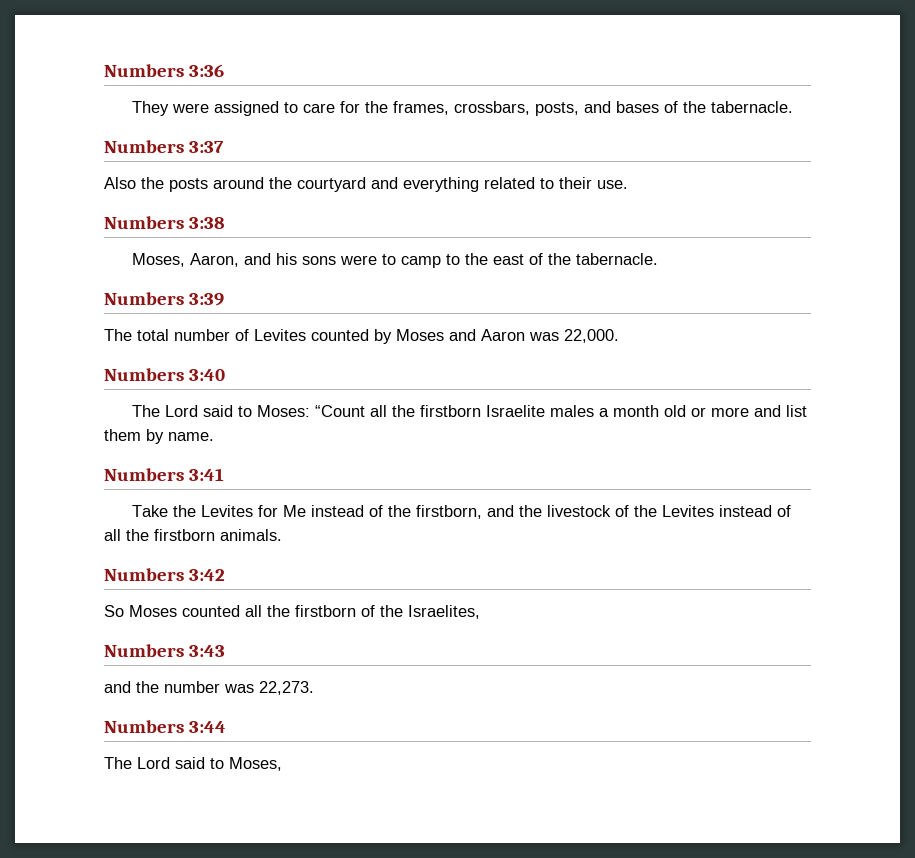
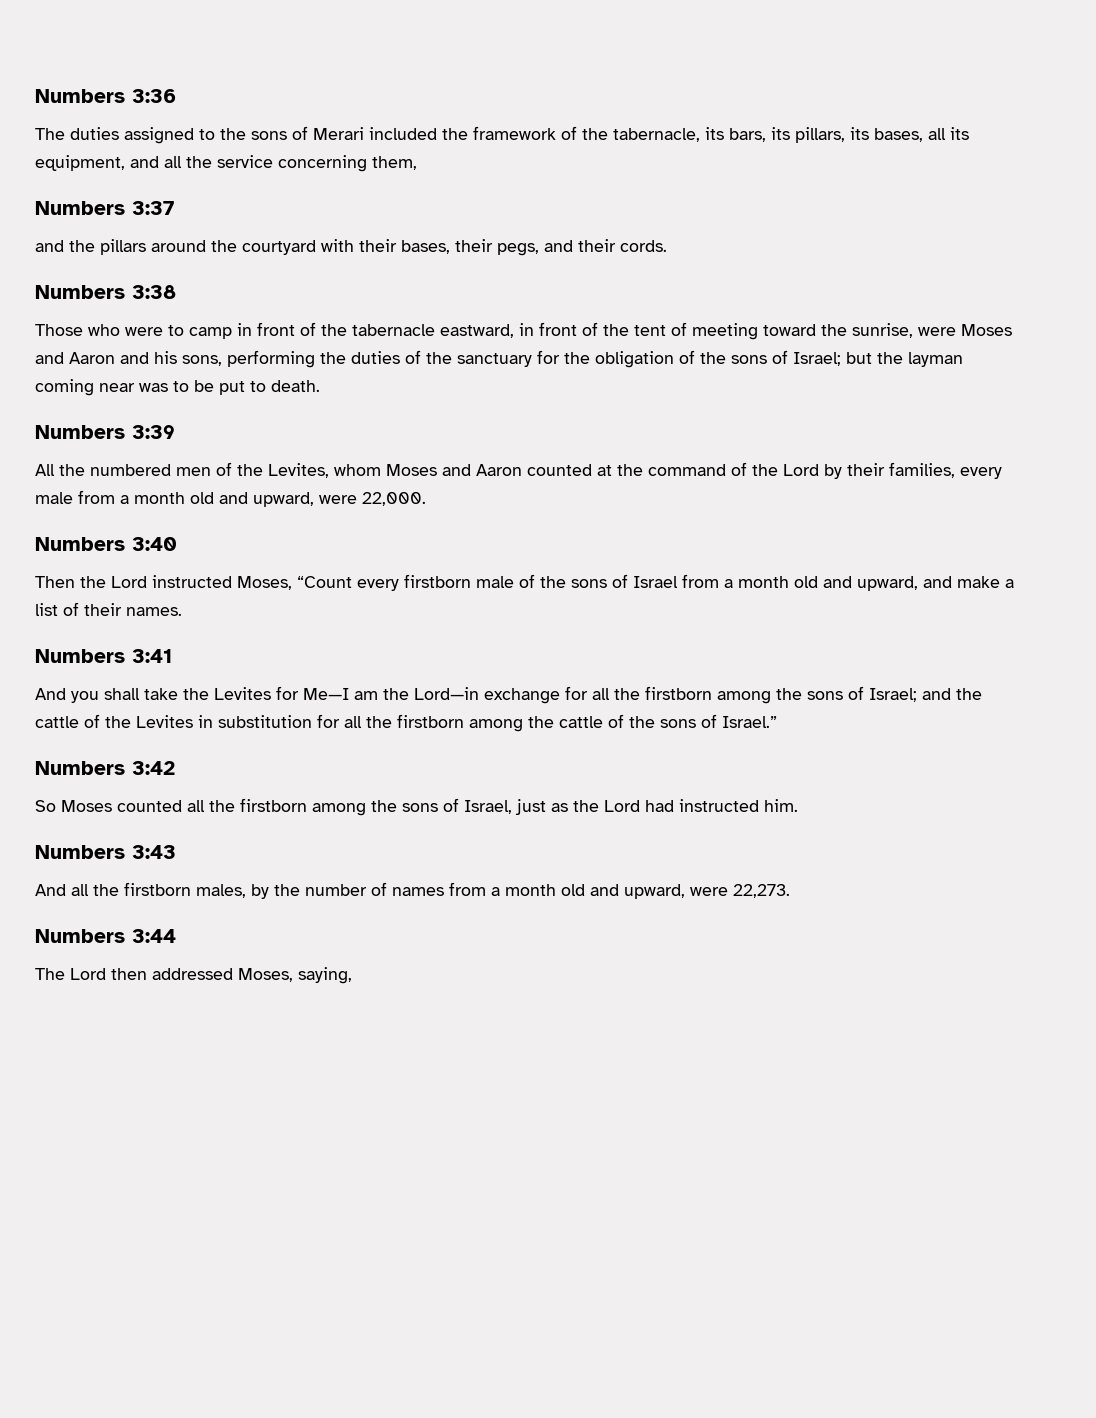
- They were assigned to care for the frames, crossbars, posts, and bases of the tabernacle.
+ The duties assigned to the sons of Merari included the framework of the tabernacle, its bars, its pillars, its bases, all its equipment, and all the service concerning them,
  Numbers 3:37
- Also the posts around the courtyard and everything related to their use.
+ and the pillars around the courtyard with their bases, their pegs, and their cords.
  Numbers 3:38
- Moses, Aaron, and his sons were to camp to the east of the tabernacle.
+ Those who were to camp in front of the tabernacle eastward, in front of the tent of meeting toward the sunrise, were Moses and Aaron and his sons, performing the duties of the sanctuary for the obligation of the sons of Israel; but the layman coming near was to be put to death.
  Numbers 3:39
- The total number of Levites counted by Moses and Aaron was 22,000.
+ All the numbered men of the Levites, whom Moses and Aaron counted at the command of the Lord by their families, every male from a month old and upward, were 22,000.
  Numbers 3:40
- The Lord said to Moses: “Count all the firstborn Israelite males a month old or more and list them by name.
+ Then the Lord instructed Moses, “Count every firstborn male of the sons of Israel from a month old and upward, and make a list of their names.
  Numbers 3:41
- Take the Levites for Me instead of the firstborn, and the livestock of the Levites instead of all the firstborn animals.
+ And you shall take the Levites for Me—I am the Lord—in exchange for all the firstborn among the sons of Israel; and the cattle of the Levites in substitution for all the firstborn among the cattle of the sons of Israel.”
- So Moses counted all the firstborn of the Israelites,
+ So Moses counted all the firstborn among the sons of Israel, just as the Lord had instructed him.
  Numbers 3:43
- and the number was 22,273.
+ And all the firstborn males, by the number of names from a month old and upward, were 22,273.
- The Lord said to Moses,
+ The Lord then addressed Moses, saying,

